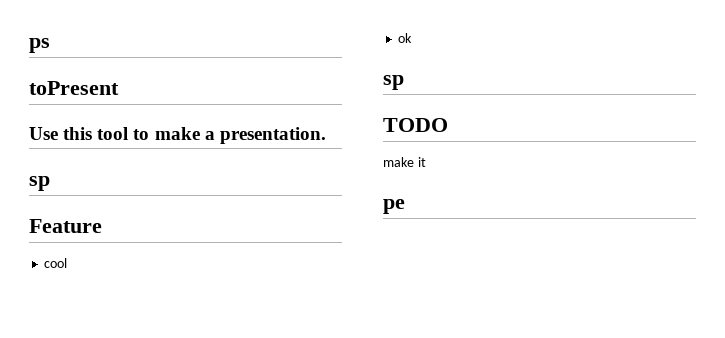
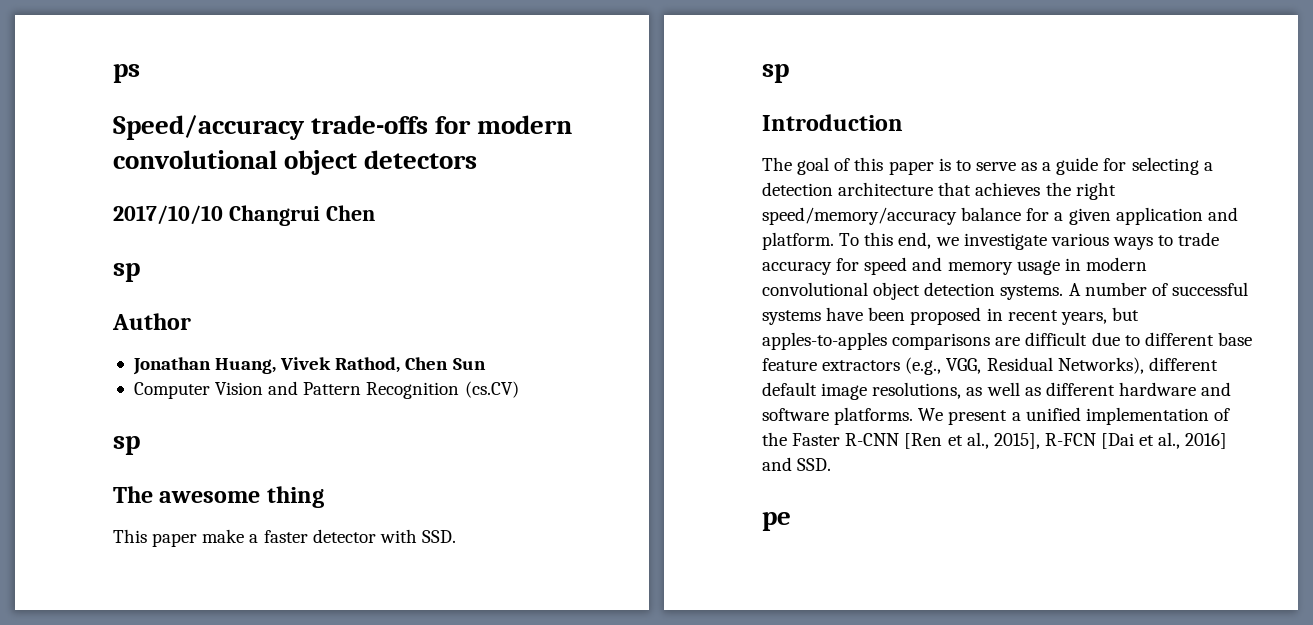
- toPresent
- Use this tool to make a presentation.
+ Speed/accuracy trade-offs for modern convolutional object detectors
+ 2017/10/10 Changrui Chen
  sp
- Feature
- cool
- ok
+ Author
+ Jonathan Huang, Vivek Rathod, Chen Sun
+ Computer Vision and Pattern Recognition (cs.CV)
  sp
- TODO
- make it
+ The awesome thing
+ This paper make a faster detector with SSD.
+ sp
+ Introduction
+ The goal of this paper is to serve as a guide for selecting a detection architecture that achieves the right speed/memory/accuracy balance for a given application and platform. To this end, we investigate various ways to trade accuracy for speed and memory usage in modern convolutional object detection systems. A number of successful systems have been proposed in recent years, but apples-to-apples comparisons are difficult due to different base feature extractors (e.g., VGG, Residual Networks), different default image resolutions, as well as different hardware and software platforms. We present a unified implementation of the Faster R-CNN [Ren et al., 2015], R-FCN [Dai et al., 2016] and SSD.

